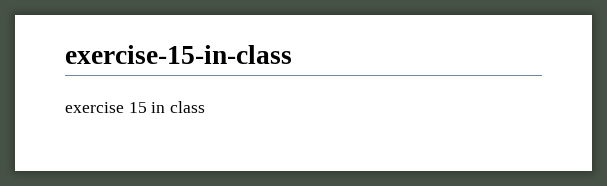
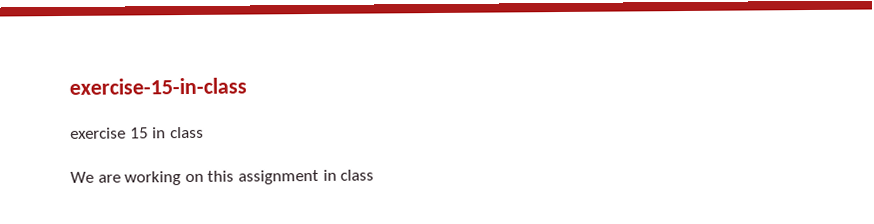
+ We are working on this assignment in class

